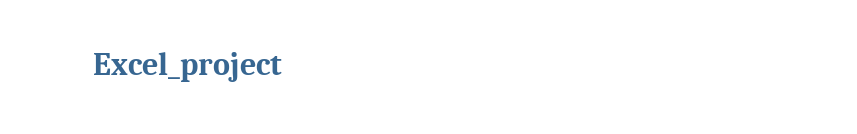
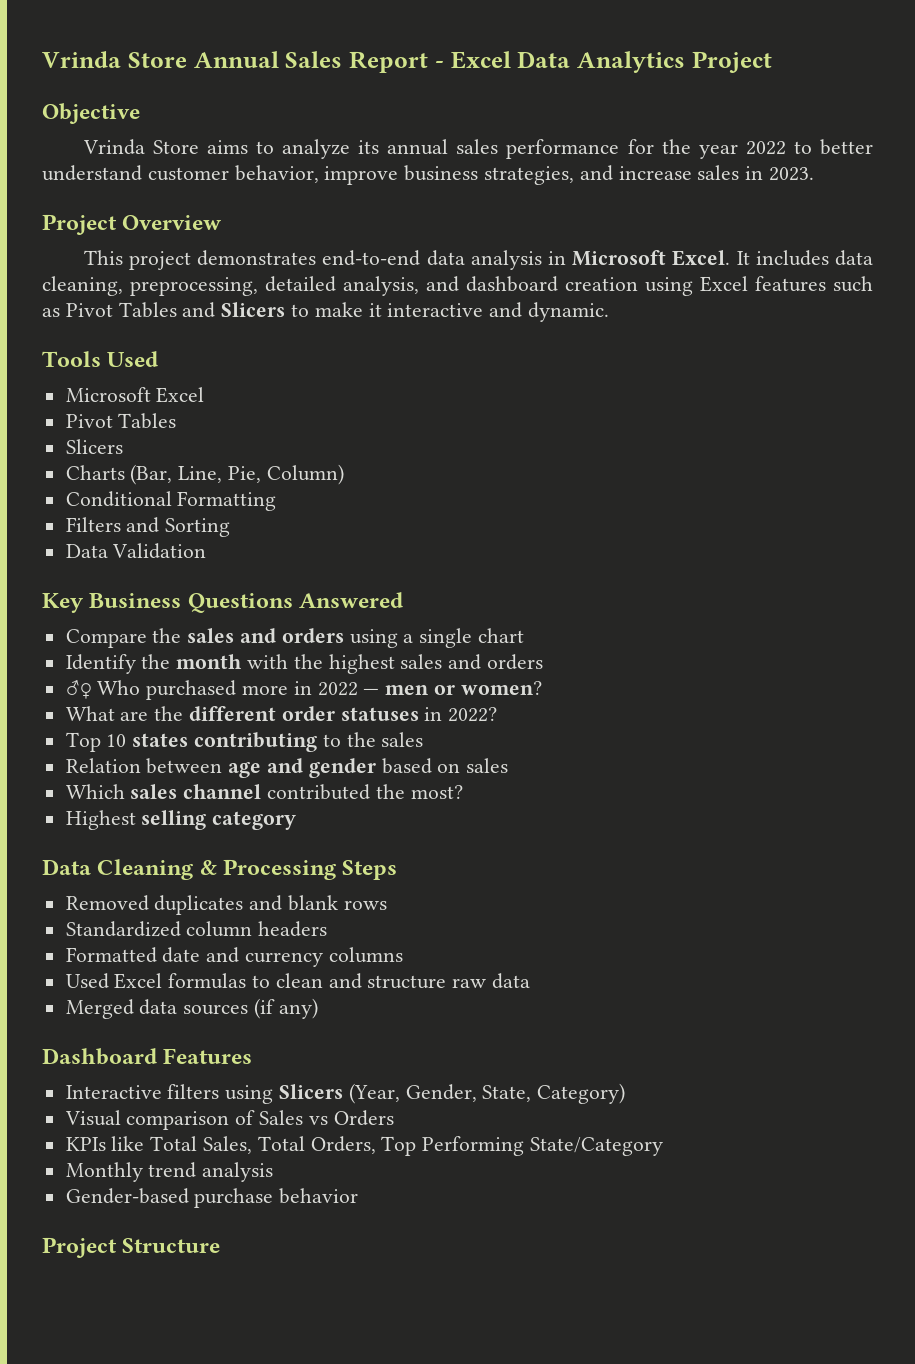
- Excel_project
+ Vrinda Store Annual Sales Report - Excel Data Analytics Project
+ Objective
+ Vrinda Store aims to analyze its annual sales performance for the year 2022 to better understand customer behavior, improve business strategies, and increase sales in 2023.
+ Project Overview
+ This project demonstrates end-to-end data analysis in Microsoft Excel. It includes data cleaning, preprocessing, detailed analysis, and dashboard creation using Excel features such as Pivot Tables and Slicers to make it interactive and dynamic.
+ Tools Used
+ Microsoft Excel
+ Pivot Tables
+ Slicers
+ Charts (Bar, Line, Pie, Column)
+ Conditional Formatting
+ Filters and Sorting
+ Data Validation
+ Key Business Questions Answered
+ Compare the sales and orders using a single chart
+ Identify the month with the highest sales and orders
+ ♂♀ Who purchased more in 2022 — men or women?
+ What are the different order statuses in 2022?
+ Top 10 states contributing to the sales
+ Relation between age and gender based on sales
+ Which sales channel contributed the most?
+ Highest selling category
+ Data Cleaning & Processing Steps
+ Removed duplicates and blank rows
+ Standardized column headers
+ Formatted date and currency columns
+ Used Excel formulas to clean and structure raw data
+ Merged data sources (if any)
+ Dashboard Features
+ Interactive filters using Slicers (Year, Gender, State, Category)
+ Visual comparison of Sales vs Orders
+ KPIs like Total Sales, Total Orders, Top Performing State/Category
+ Monthly trend analysis
+ Gender-based purchase behavior
+ Project Structure

